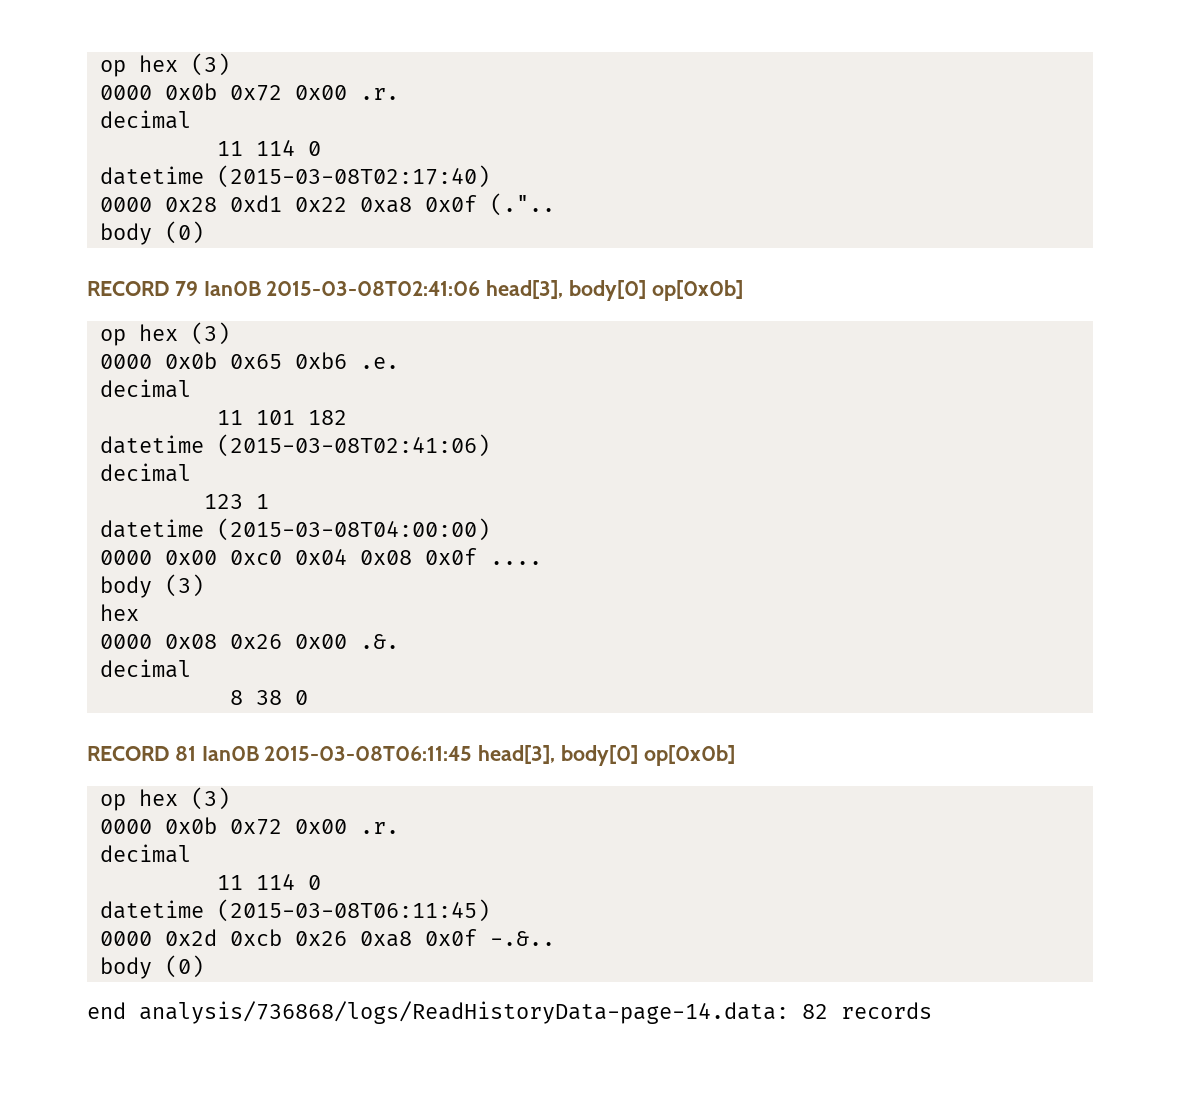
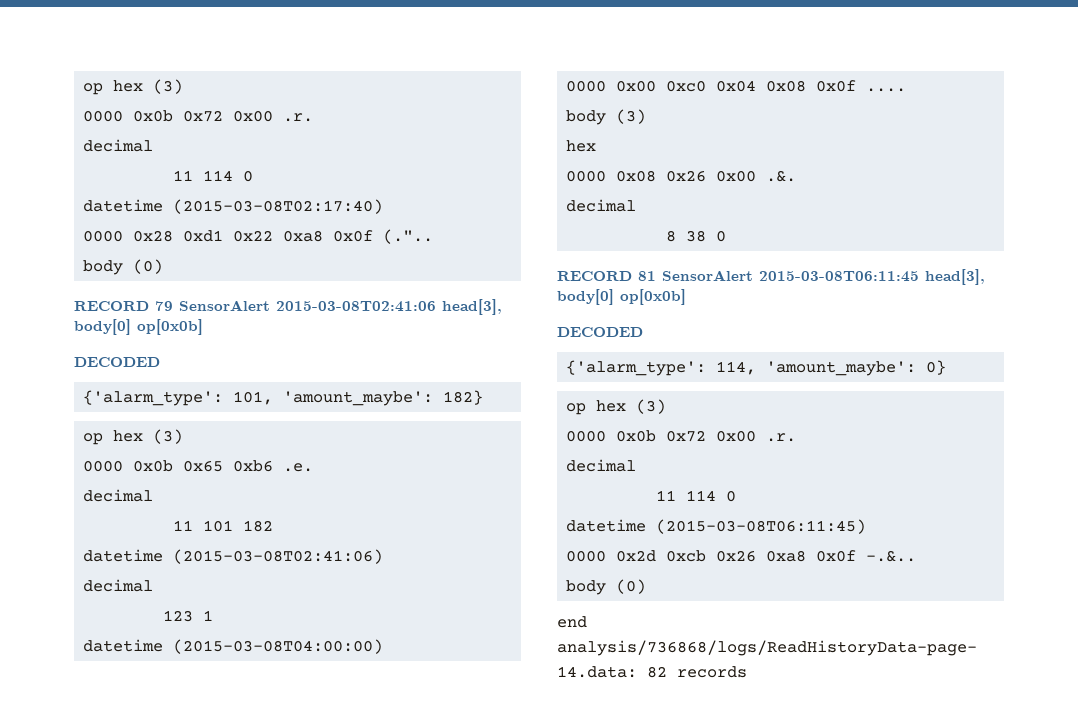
- RECORD 79 Ian0B 2015-03-08T02:41:06 head[3], body[0] op[0x0b]
+ RECORD 79 SensorAlert 2015-03-08T02:41:06 head[3], body[0] op[0x0b]
+ DECODED
+ {'alarm_type': 101, 'amount_maybe': 182}
- RECORD 81 Ian0B 2015-03-08T06:11:45 head[3], body[0] op[0x0b]
+ RECORD 81 SensorAlert 2015-03-08T06:11:45 head[3], body[0] op[0x0b]
+ DECODED
+ {'alarm_type': 114, 'amount_maybe': 0}

